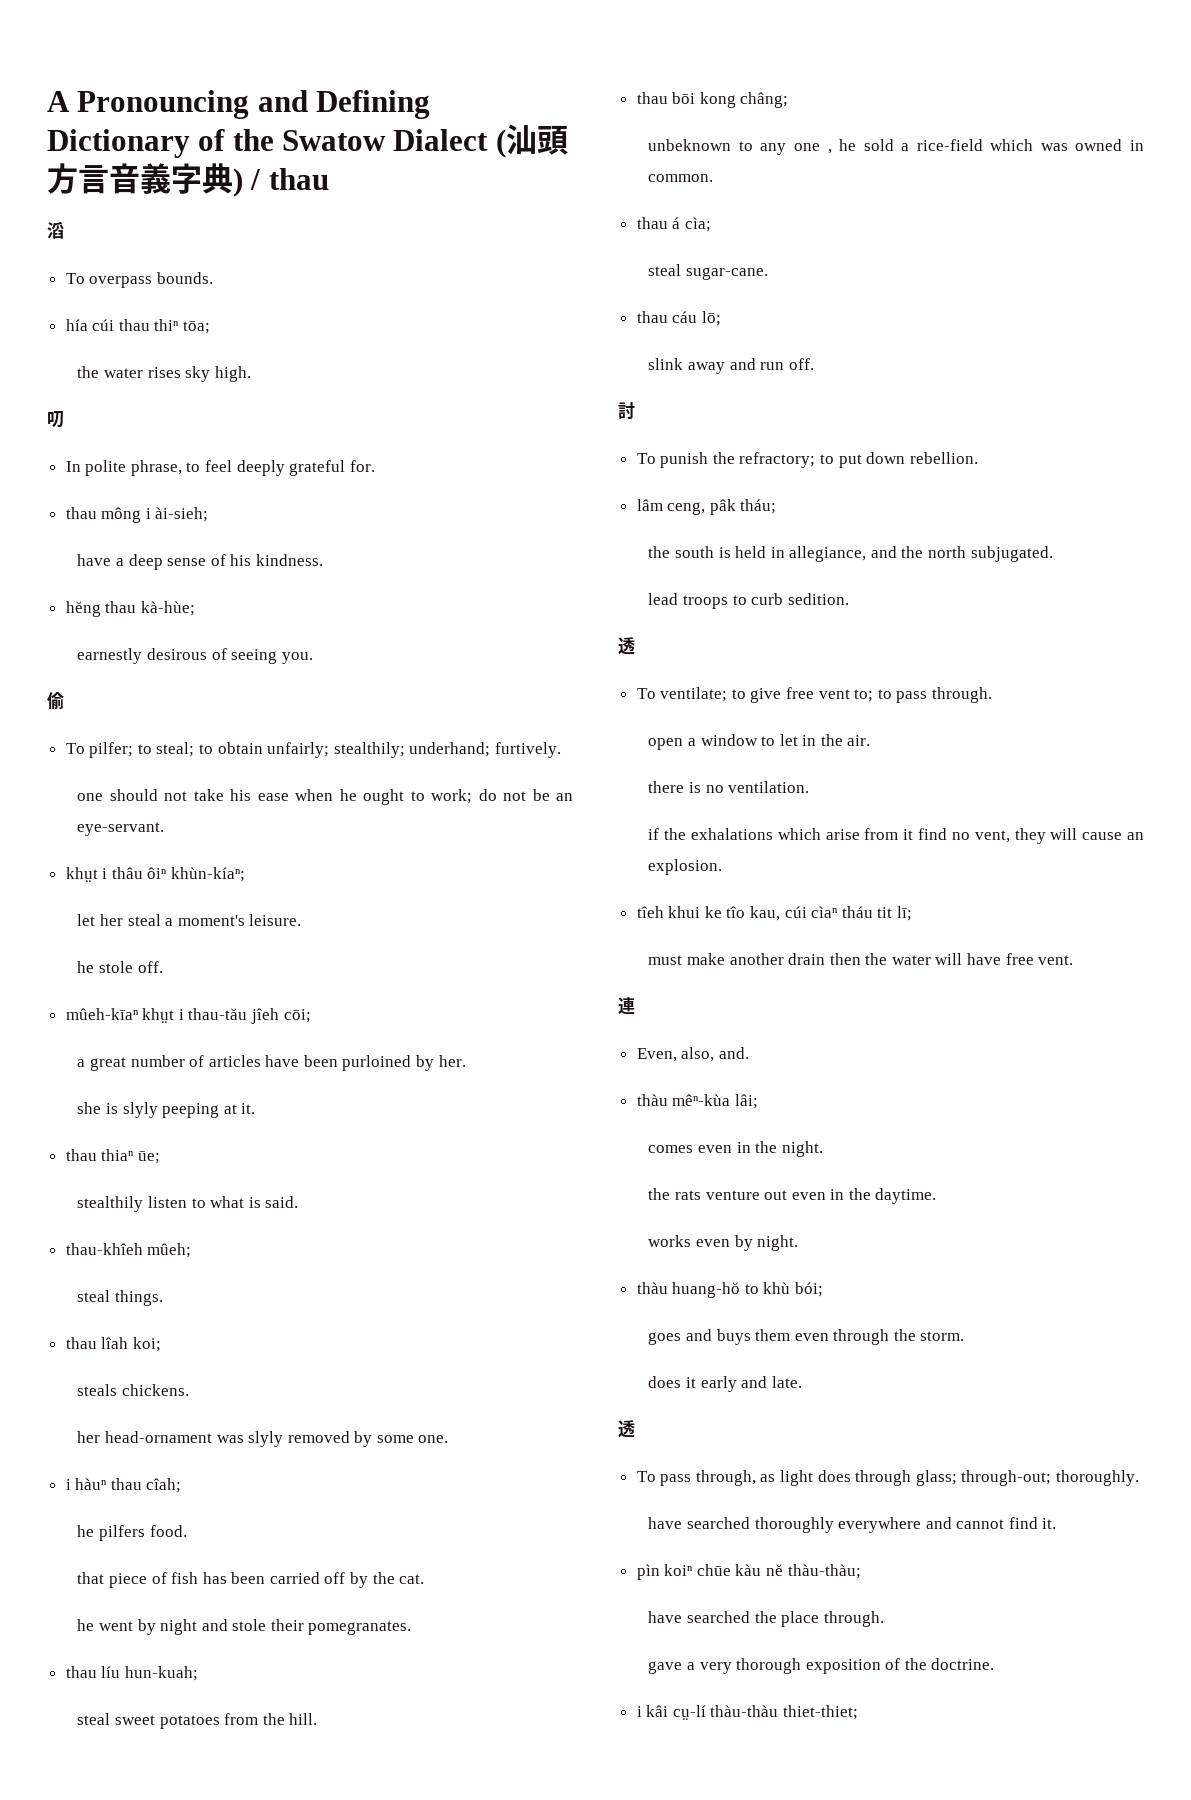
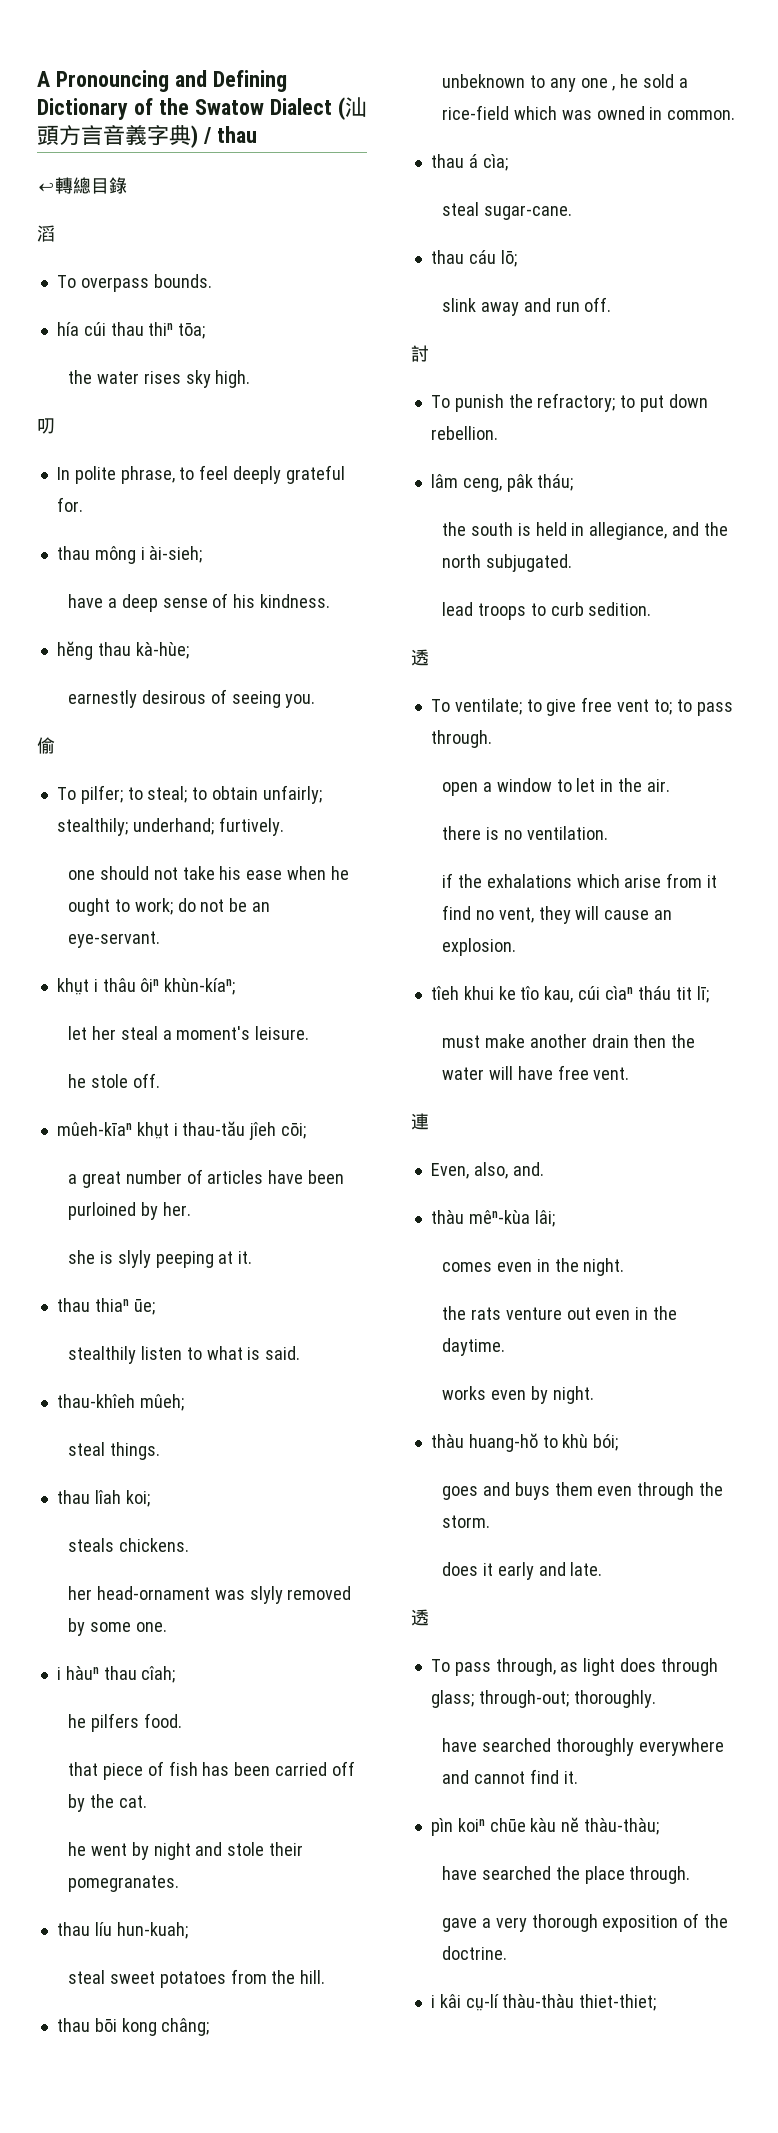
+ ↩轉總目錄

